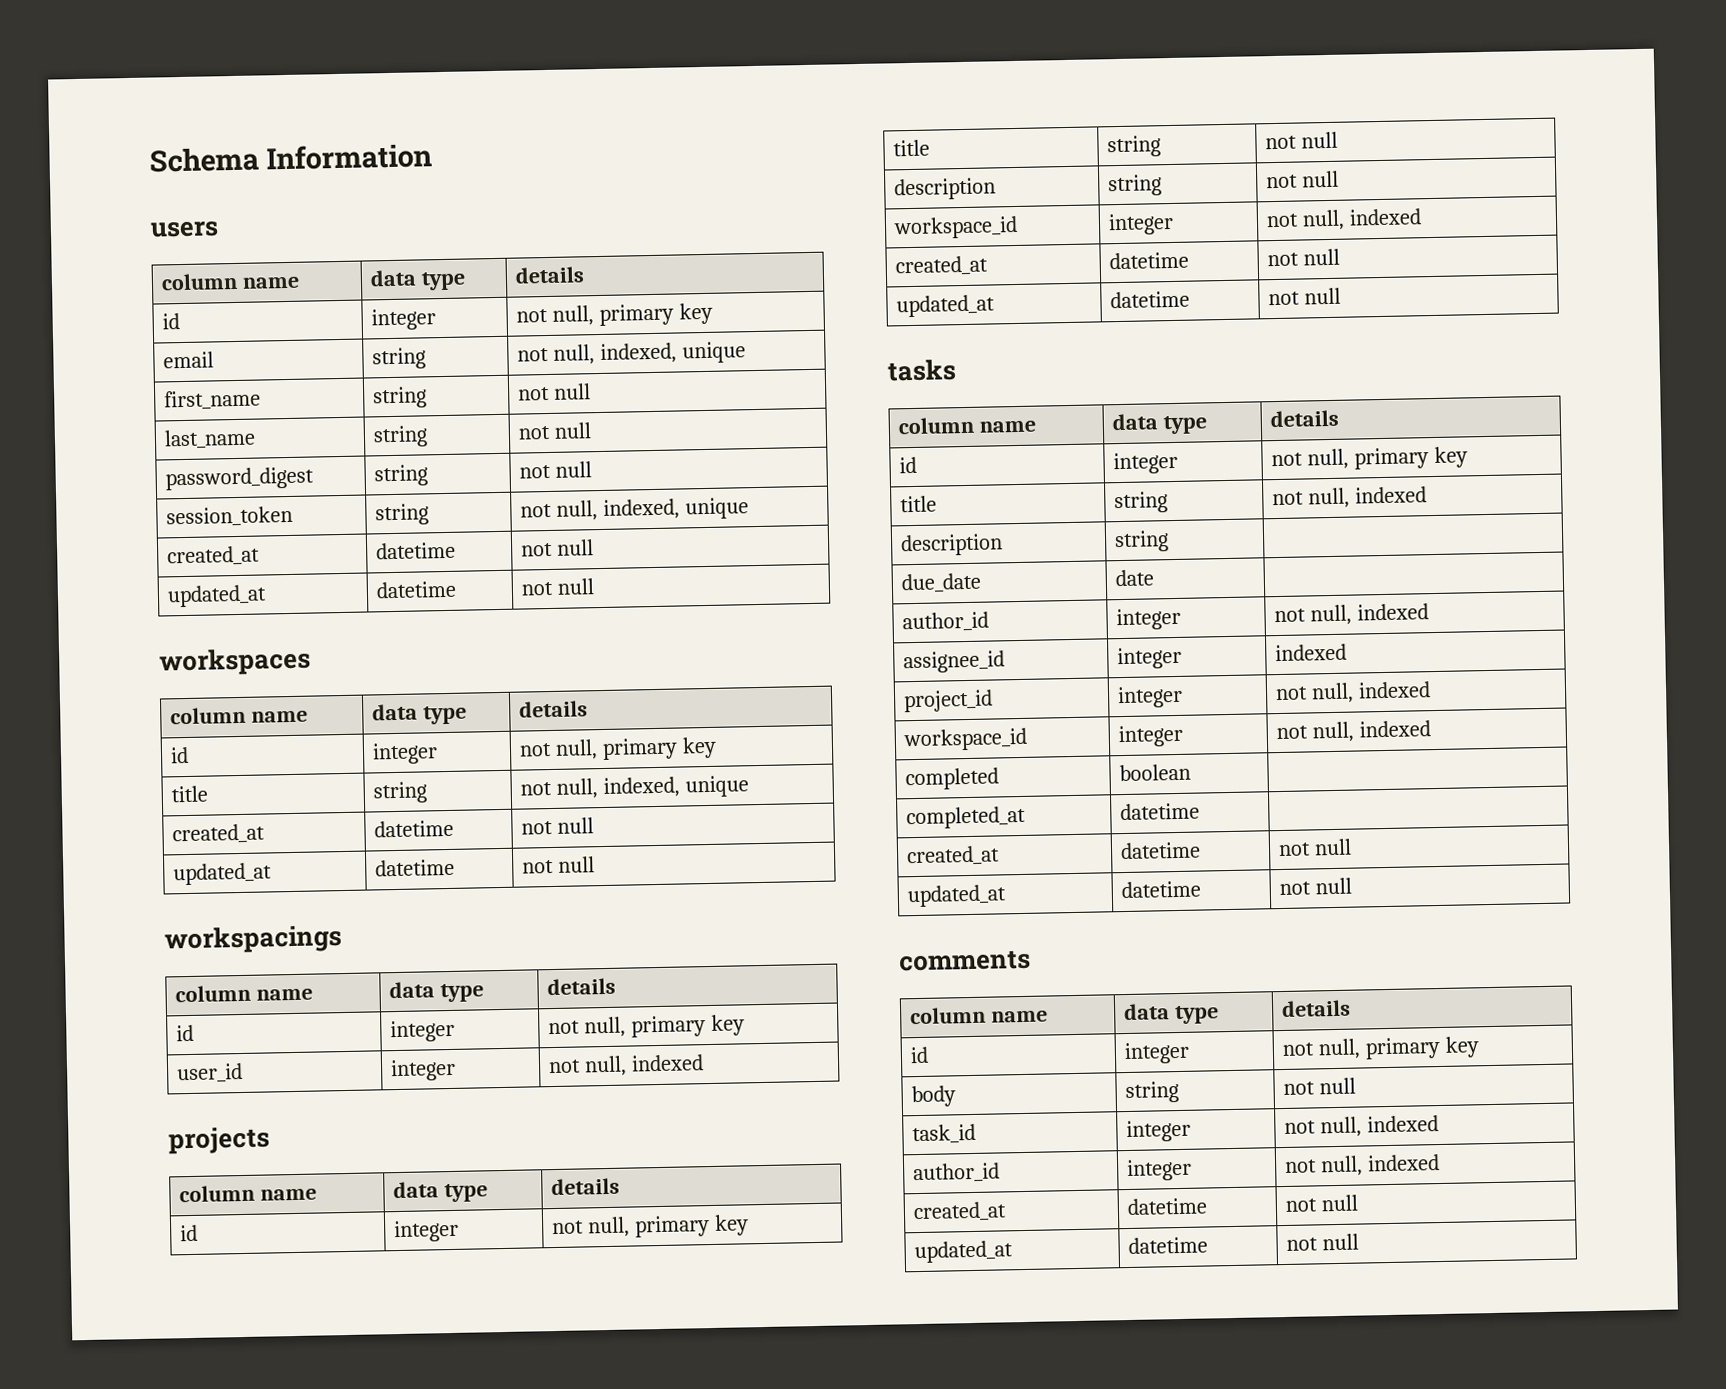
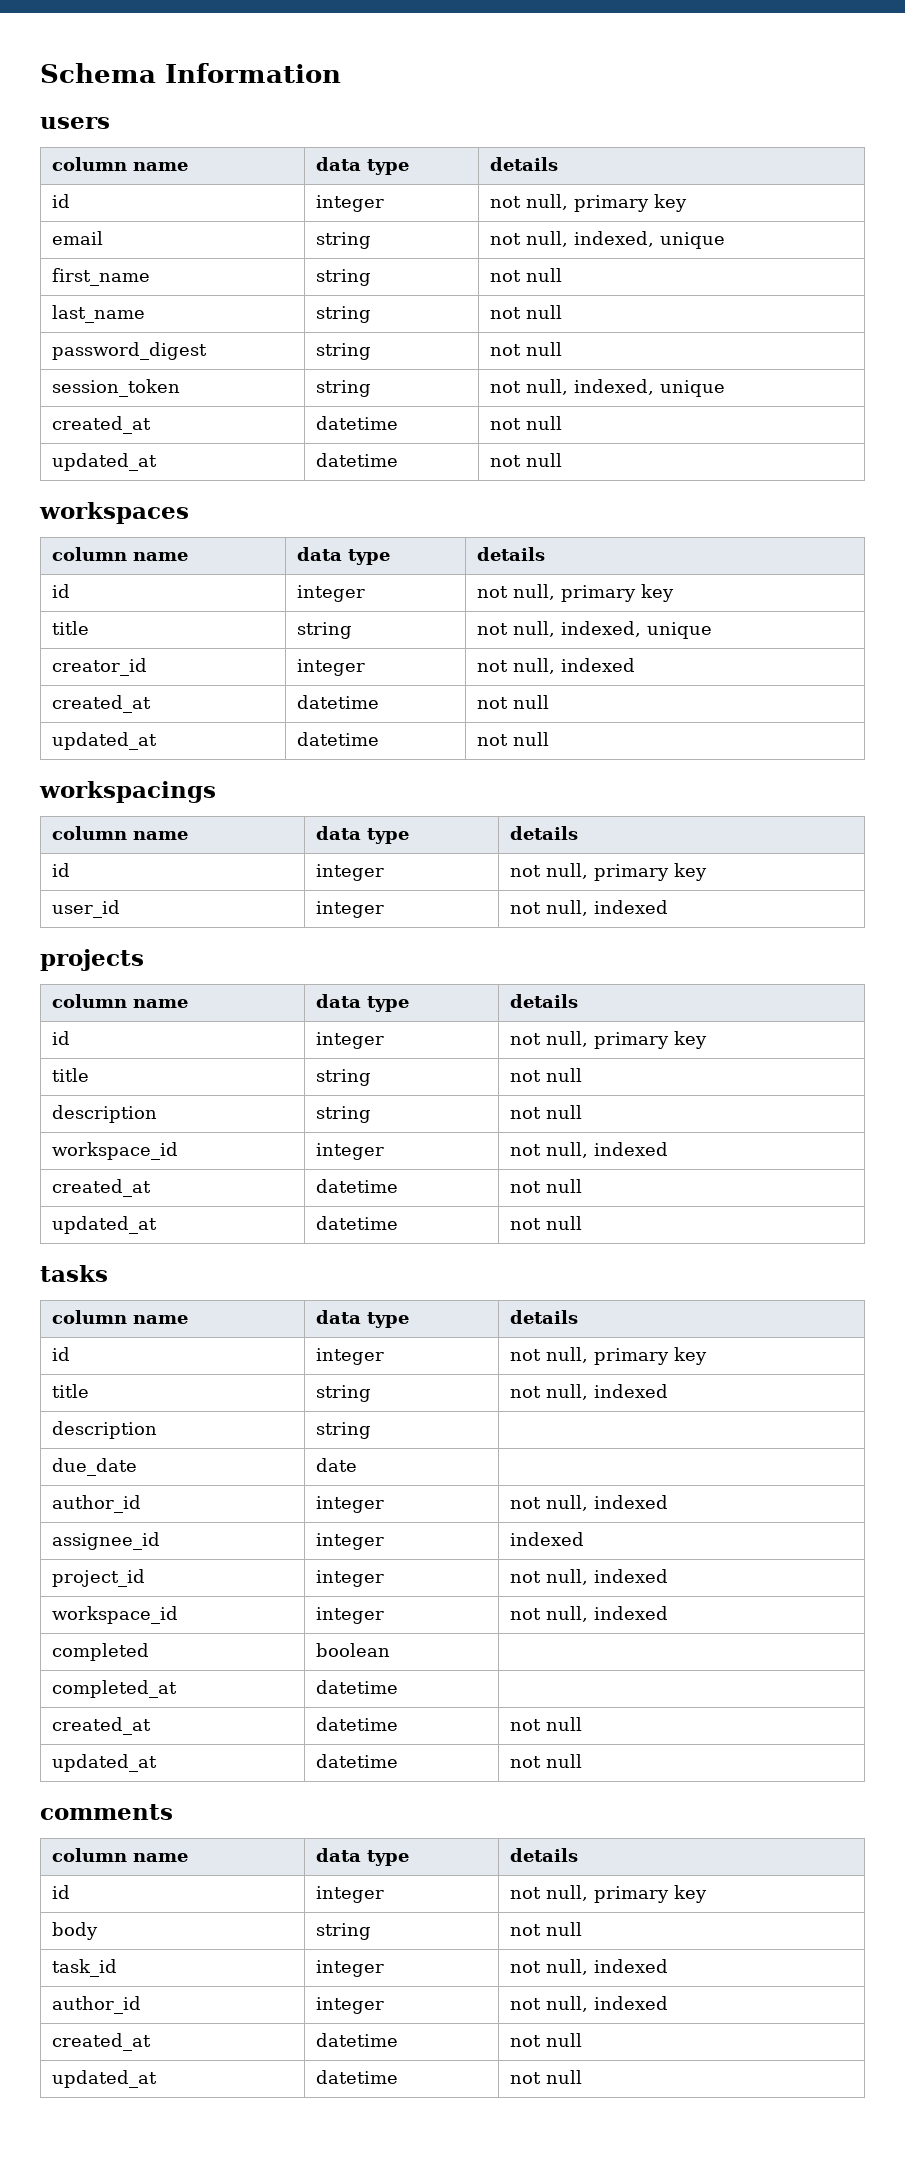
+ creator_id | integer | not null, indexed

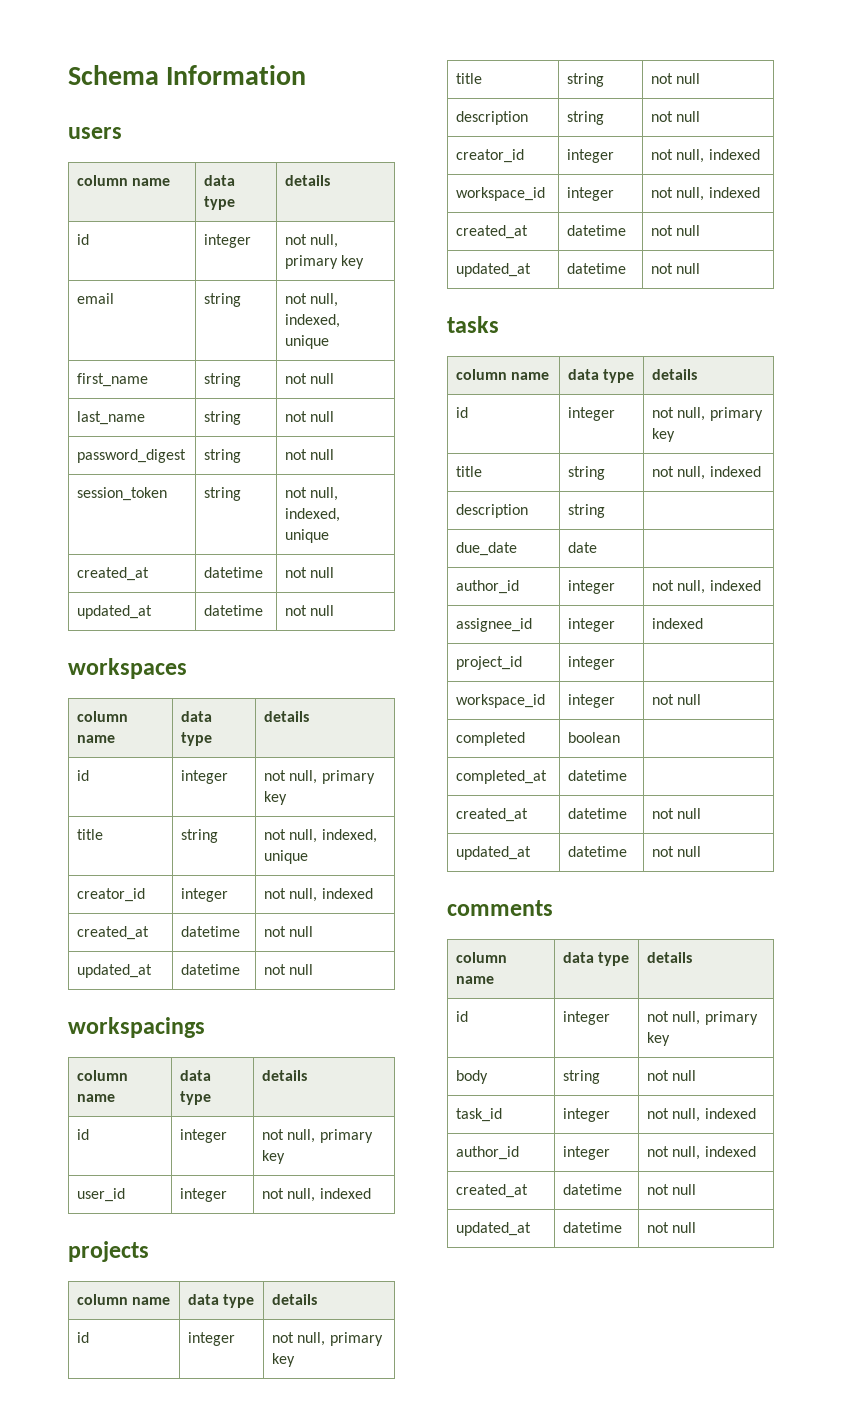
  description | string | not null
+ creator_id | integer | not null, indexed
- project_id | integer | not null, indexed
- workspace_id | integer | not null, indexed
+ project_id | integer |
+ workspace_id | integer | not null

